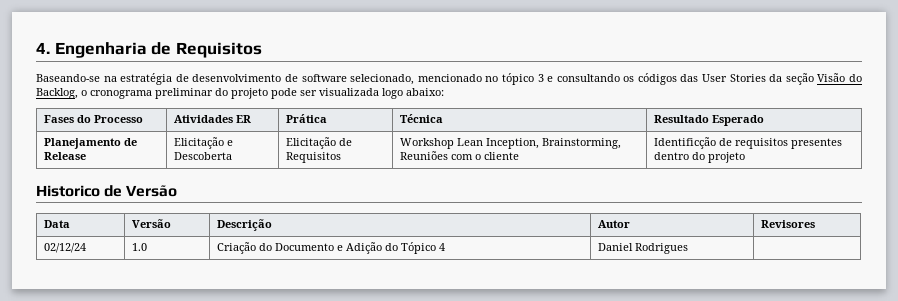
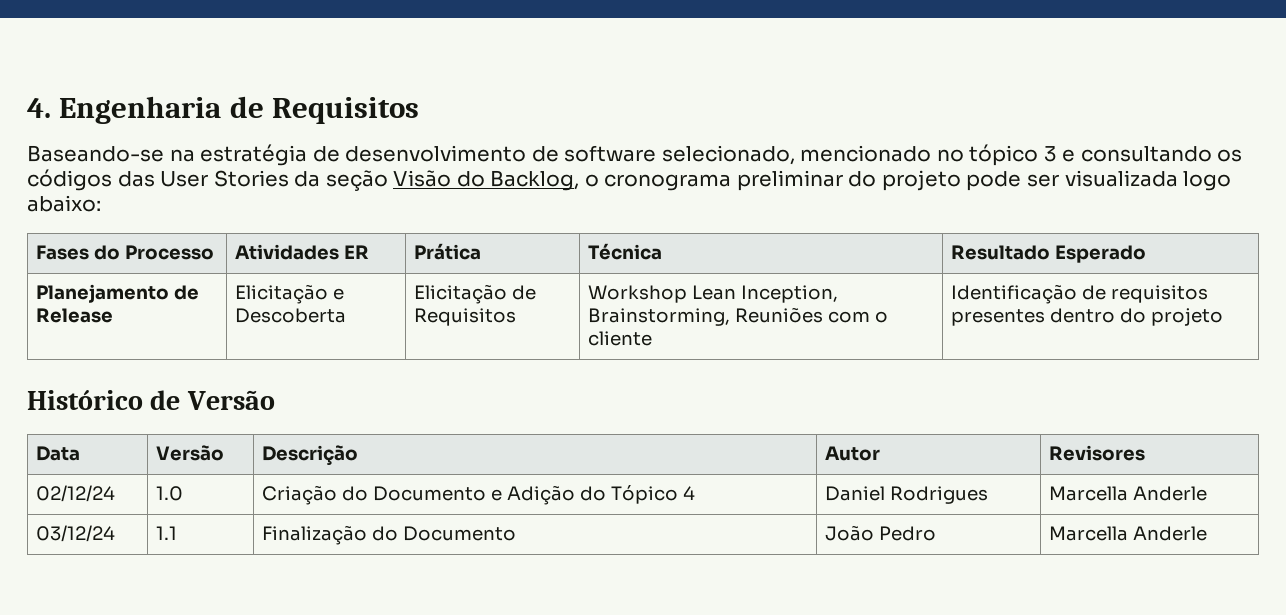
- Planejamento de Release | Elicitação e Descoberta | Elicitação de Requisitos | Workshop Lean Inception, Brainstorming, Reuniões com o cliente | Identificção de requisitos presentes dentro do projeto
+ Planejamento de Release | Elicitação e Descoberta | Elicitação de Requisitos | Workshop Lean Inception, Brainstorming, Reuniões com o cliente | Identificação de requisitos presentes dentro do projeto
- Historico de Versão
+ Histórico de Versão
- 02/12/24 | 1.0 | Criação do Documento e Adição do Tópico 4 | Daniel Rodrigues |
+ 02/12/24 | 1.0 | Criação do Documento e Adição do Tópico 4 | Daniel Rodrigues | Marcella Anderle
+ 03/12/24 | 1.1 | Finalização do Documento | João Pedro | Marcella Anderle

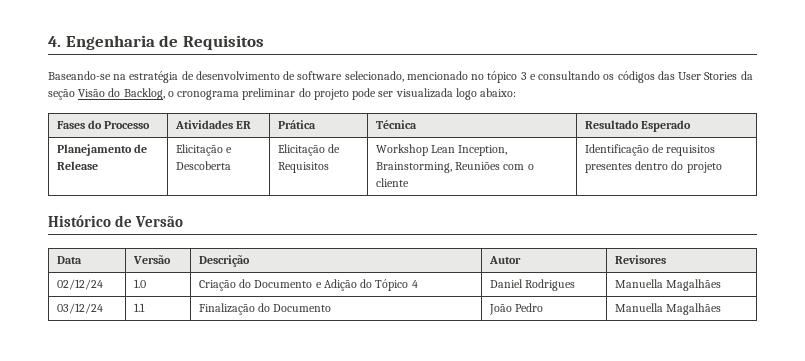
- 02/12/24 | 1.0 | Criação do Documento e Adição do Tópico 4 | Daniel Rodrigues | Marcella Anderle
+ 02/12/24 | 1.0 | Criação do Documento e Adição do Tópico 4 | Daniel Rodrigues | Manuella Magalhães
- 03/12/24 | 1.1 | Finalização do Documento | João Pedro | Marcella Anderle
+ 03/12/24 | 1.1 | Finalização do Documento | João Pedro | Manuella Magalhães

